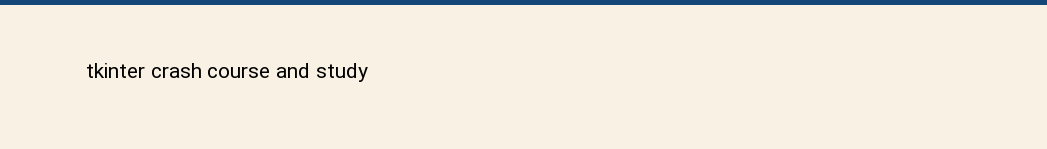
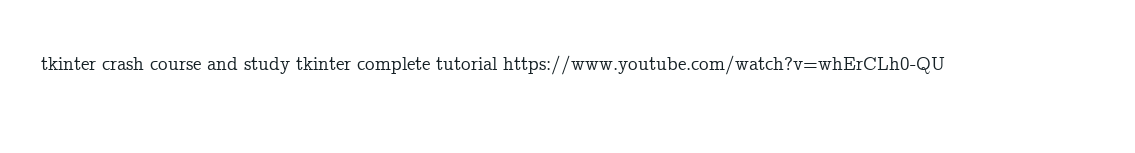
- tkinter crash course and study
+ tkinter crash course and study tkinter complete tutorial https://www.youtube.com/watch?v=whErCLh0-QU

